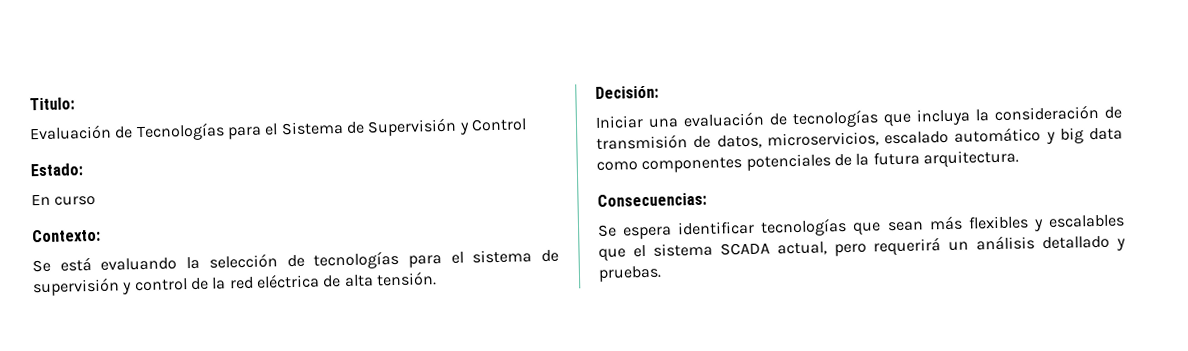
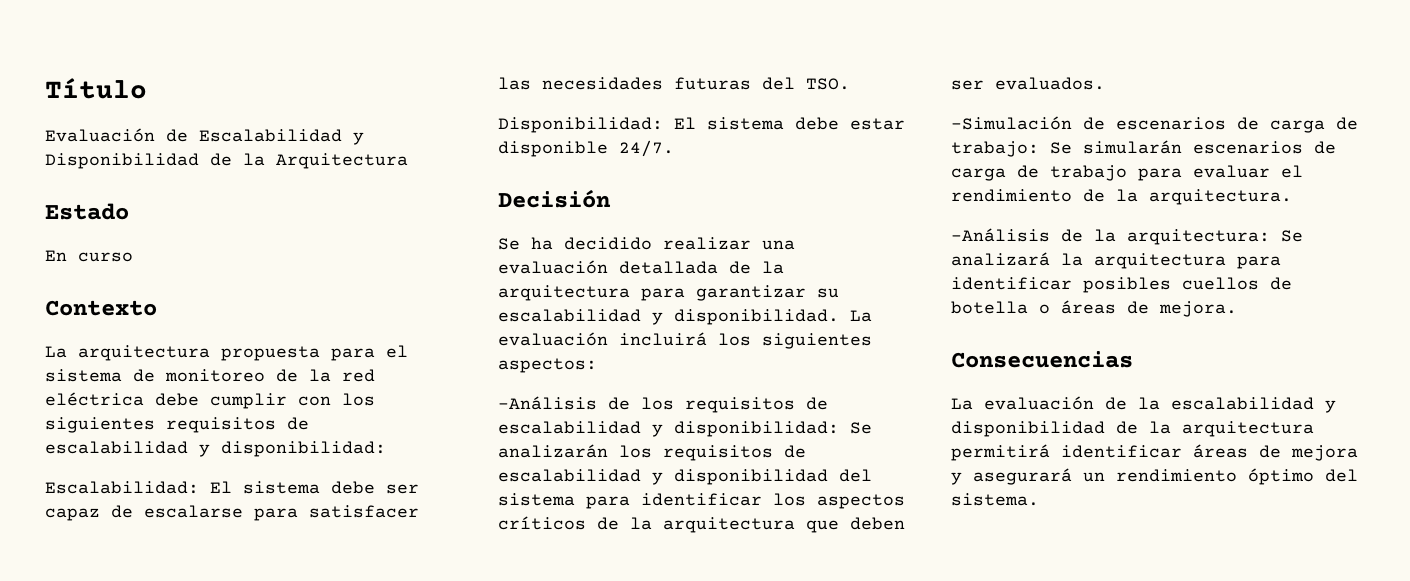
- Titulo:
+ Título
- Evaluación de Tecnologías para el Sistema de Supervisión y Control
- Estado:
+ Evaluación de Escalabilidad y Disponibilidad de la Arquitectura
+ Estado
  En curso
- Contexto:
- Se está evaluando la selección de tecnologías para el sistema de supervisión y control de la red eléctrica de alta tensión.
- Decisión:
- Iniciar una evaluación de tecnologías que incluya la consideración de transmisión de datos, microservicios, escalado automático y big data como componentes potenciales de la futura arquitectura.
- Consecuencias:
- Se espera identificar tecnologías que sean más flexibles y escalables que el sistema SCADA actual, pero requerirá un análisis detallado y pruebas.
+ Contexto
+ La arquitectura propuesta para el sistema de monitoreo de la red eléctrica debe cumplir con los siguientes requisitos de escalabilidad y disponibilidad:
+ Escalabilidad: El sistema debe ser capaz de escalarse para satisfacer las necesidades futuras del TSO.
+ Disponibilidad: El sistema debe estar disponible 24/7.
+ Decisión
+ Se ha decidido realizar una evaluación detallada de la arquitectura para garantizar su escalabilidad y disponibilidad. La evaluación incluirá los siguientes aspectos:
+ -Análisis de los requisitos de escalabilidad y disponibilidad: Se analizarán los requisitos de escalabilidad y disponibilidad del sistema para identificar los aspectos críticos de la arquitectura que deben ser evaluados.
+ -Simulación de escenarios de carga de trabajo: Se simularán escenarios de carga de trabajo para evaluar el rendimiento de la arquitectura.
+ -Análisis de la arquitectura: Se analizará la arquitectura para identificar posibles cuellos de botella o áreas de mejora.
+ Consecuencias
+ La evaluación de la escalabilidad y disponibilidad de la arquitectura permitirá identificar áreas de mejora y asegurará un rendimiento óptimo del sistema.

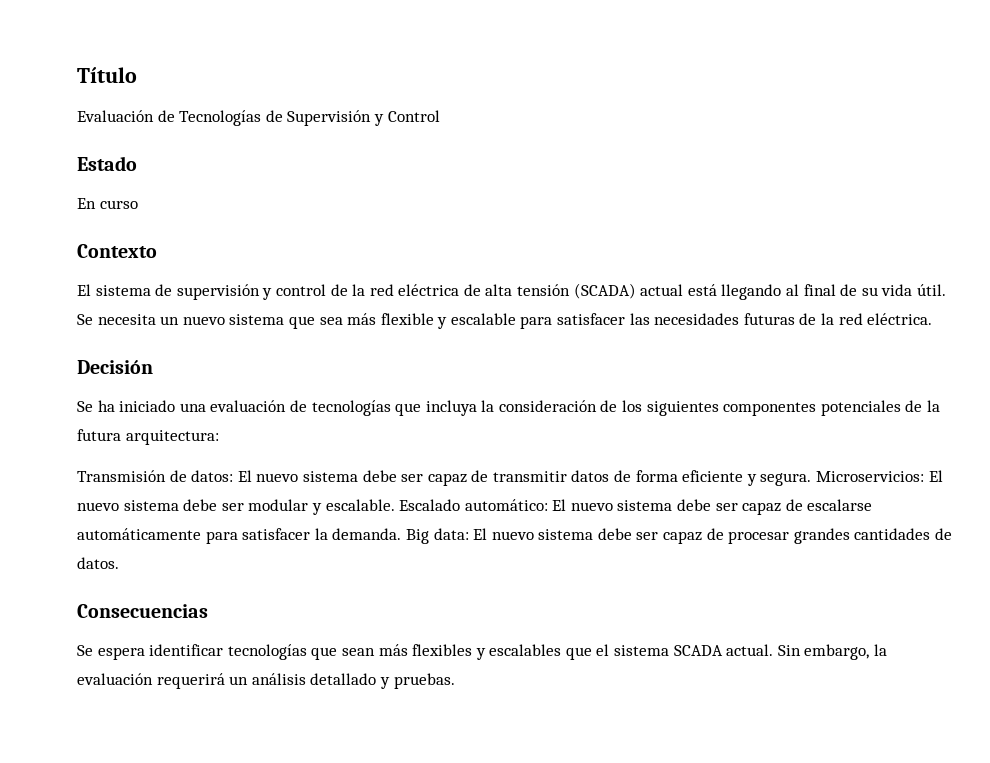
- Evaluación de Escalabilidad y Disponibilidad de la Arquitectura
+ Evaluación de Tecnologías de Supervisión y Control
  Estado
  En curso
  Contexto
- La arquitectura propuesta para el sistema de monitoreo de la red eléctrica debe cumplir con los siguientes requisitos de escalabilidad y disponibilidad:
- Escalabilidad: El sistema debe ser capaz de escalarse para satisfacer las necesidades futuras del TSO.
- Disponibilidad: El sistema debe estar disponible 24/7.
+ El sistema de supervisión y control de la red eléctrica de alta tensión (SCADA) actual está llegando al final de su vida útil. Se necesita un nuevo sistema que sea más flexible y escalable para satisfacer las necesidades futuras de la red eléctrica.
  Decisión
- Se ha decidido realizar una evaluación detallada de la arquitectura para garantizar su escalabilidad y disponibilidad. La evaluación incluirá los siguientes aspectos:
- -Análisis de los requisitos de escalabilidad y disponibilidad: Se analizarán los requisitos de escalabilidad y disponibilidad del sistema para identificar los aspectos críticos de la arquitectura que deben ser evaluados.
- -Simulación de escenarios de carga de trabajo: Se simularán escenarios de carga de trabajo para evaluar el rendimiento de la arquitectura.
- -Análisis de la arquitectura: Se analizará la arquitectura para identificar posibles cuellos de botella o áreas de mejora.
+ Se ha iniciado una evaluación de tecnologías que incluya la consideración de los siguientes componentes potenciales de la futura arquitectura:
+ Transmisión de datos: El nuevo sistema debe ser capaz de transmitir datos de forma eficiente y segura. Microservicios: El nuevo sistema debe ser modular y escalable. Escalado automático: El nuevo sistema debe ser capaz de escalarse automáticamente para satisfacer la demanda. Big data: El nuevo sistema debe ser capaz de procesar grandes cantidades de datos.
  Consecuencias
- La evaluación de la escalabilidad y disponibilidad de la arquitectura permitirá identificar áreas de mejora y asegurará un rendimiento óptimo del sistema.
+ Se espera identificar tecnologías que sean más flexibles y escalables que el sistema SCADA actual. Sin embargo, la evaluación requerirá un análisis detallado y pruebas.

